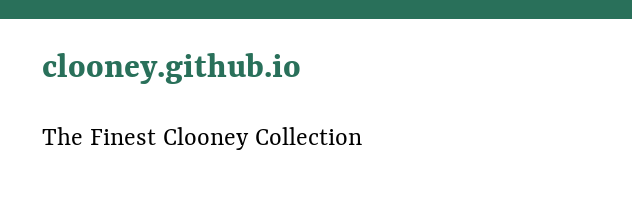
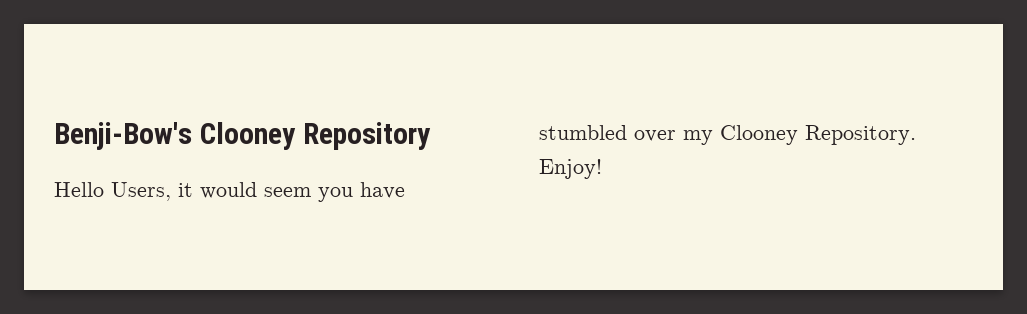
- clooney.github.io
- The Finest Clooney Collection
+ Benji-Bow's Clooney Repository
+ Hello Users, it would seem you have stumbled over my Clooney Repository. Enjoy!

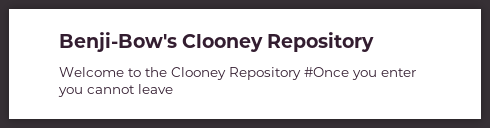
- Hello Users, it would seem you have stumbled over my Clooney Repository. Enjoy!
+ Welcome to the Clooney Repository #Once you enter you cannot leave

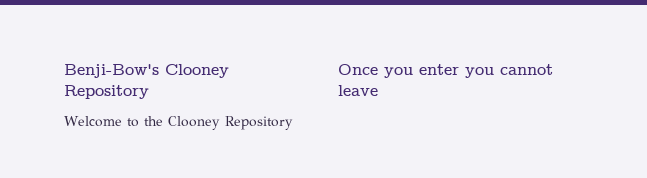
- Welcome to the Clooney Repository #Once you enter you cannot leave
+ Welcome to the Clooney Repository
+ Once you enter you cannot leave

